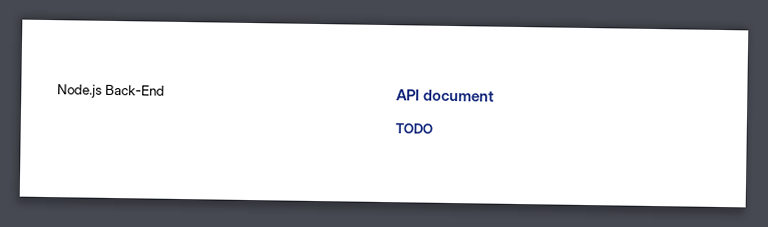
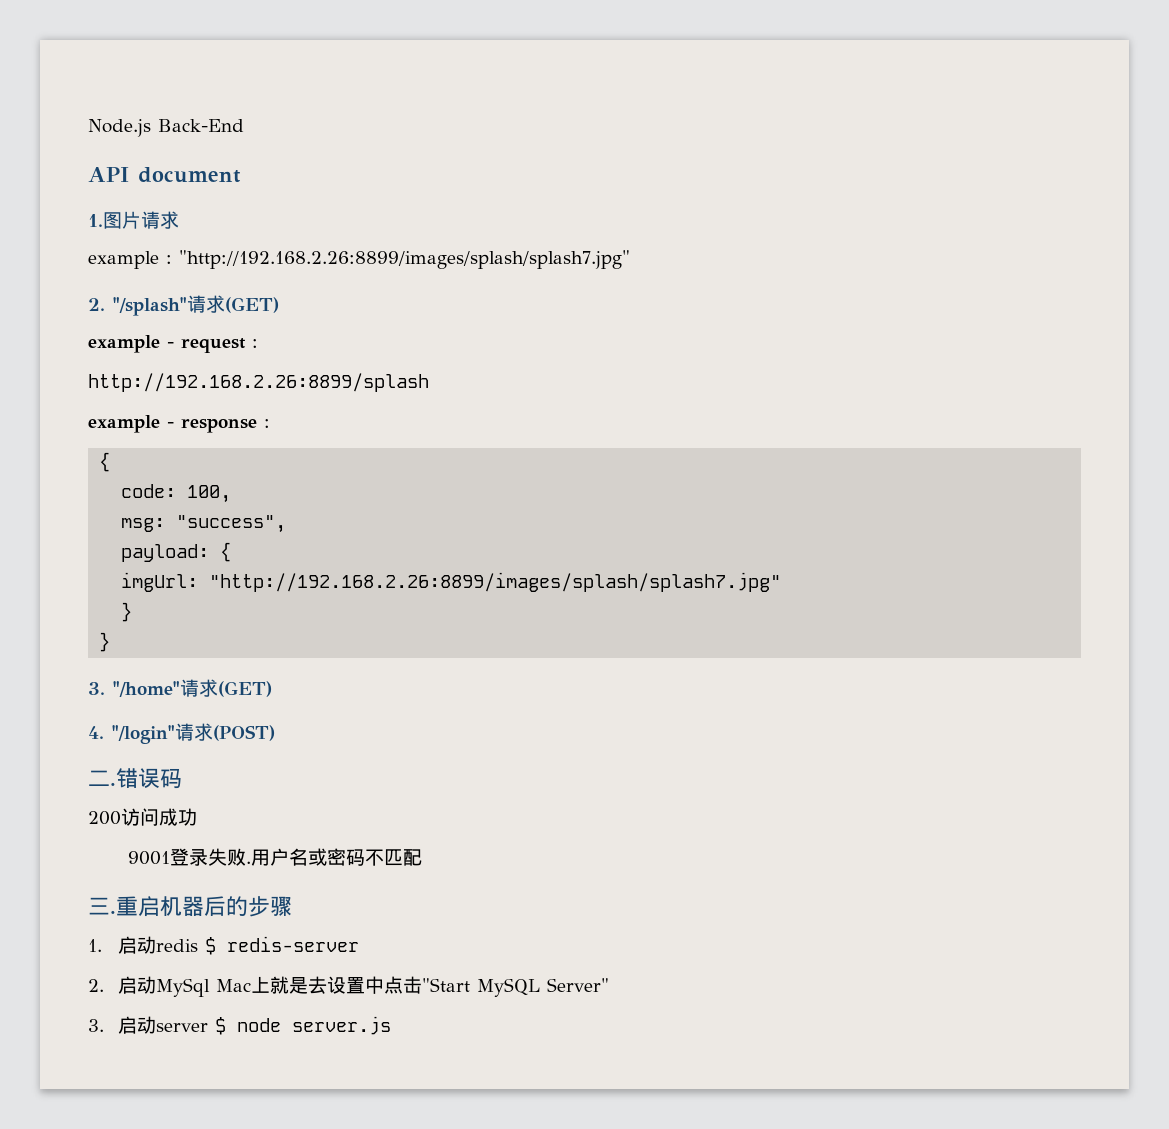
- TODO
+ 1.图片请求
+ example : "http://192.168.2.26:8899/images/splash/splash7.jpg"
+ 2. "/splash"请求(GET)
+ example - request :
+ http://192.168.2.26:8899/splash
+ example - response :
+ {
+ code: 100,
+ msg: "success",
+ payload: {
+ imgUrl: "http://192.168.2.26:8899/images/splash/splash7.jpg"
+ }
+ }
+ 3. "/home"请求(GET)
+ 4. "/login"请求(POST)
+ 二.错误码
+ 200访问成功
+ 9001登录失败.用户名或密码不匹配
+ 三.重启机器后的步骤
+ 1.启动redis $ redis-server
+ 2.启动MySql Mac上就是去设置中点击"Start MySQL Server"
+ 3.启动server $ node server.js

